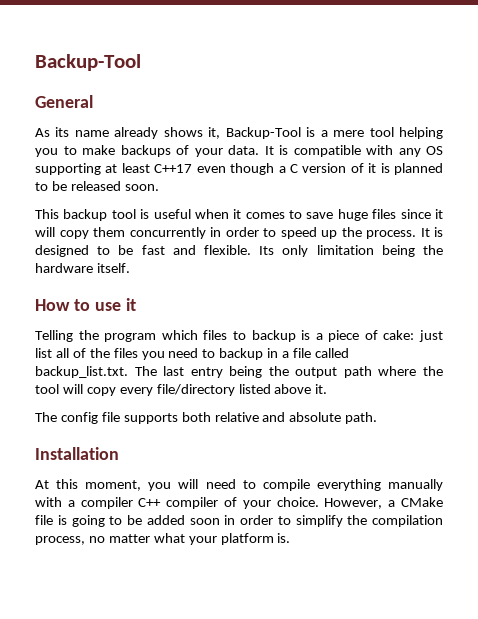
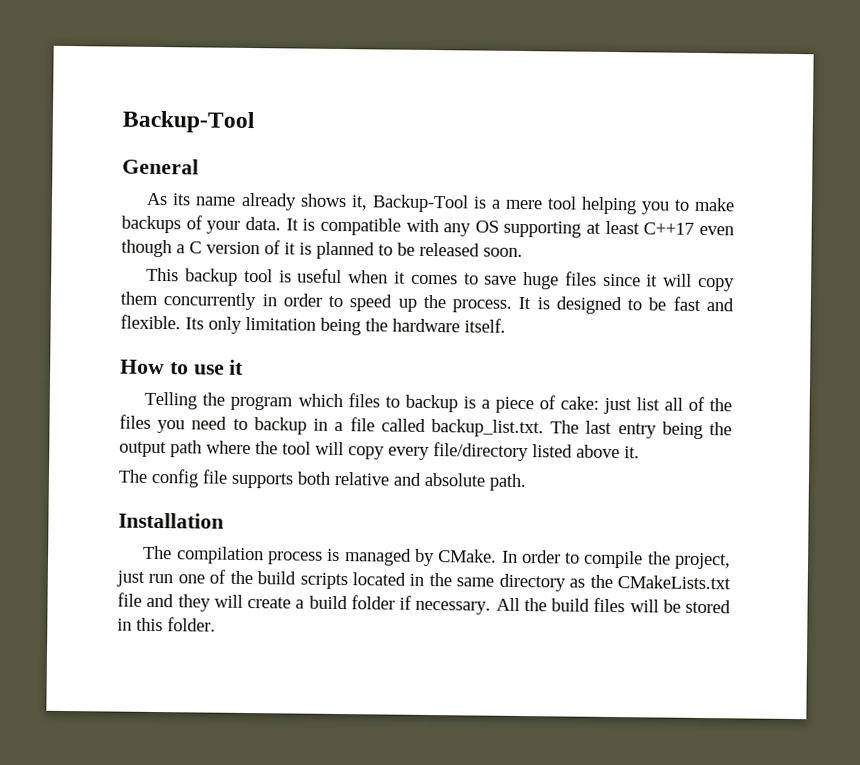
- At this moment, you will need to compile everything manually with a compiler C++ compiler of your choice. However, a CMake file is going to be added soon in order to simplify the compilation process, no matter what your platform is.
+ The compilation process is managed by CMake. In order to compile the project, just run one of the build scripts located in the same directory as the CMakeLists.txt file and they will create a build folder if necessary. All the build files will be stored in this folder.

